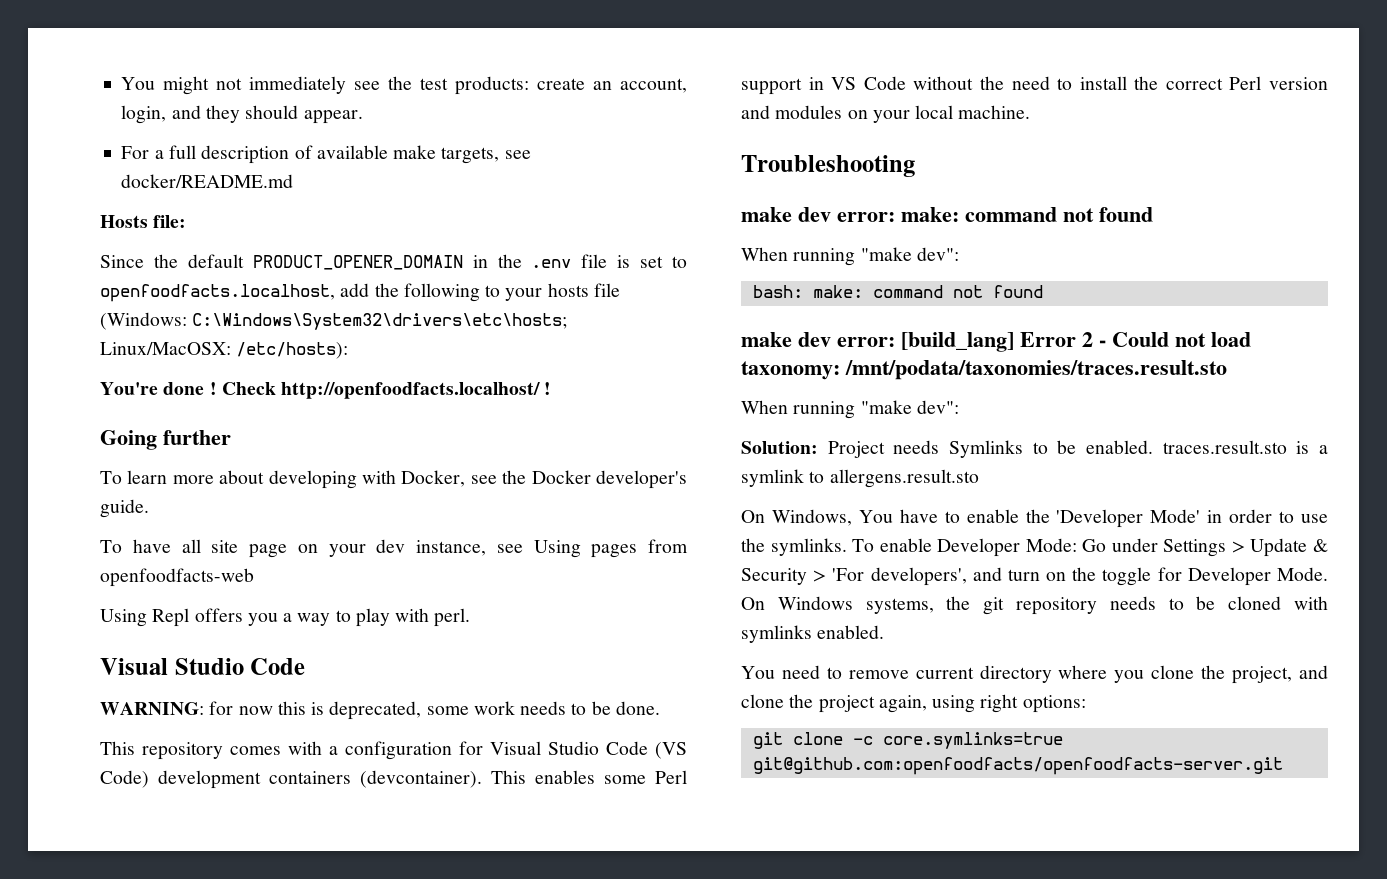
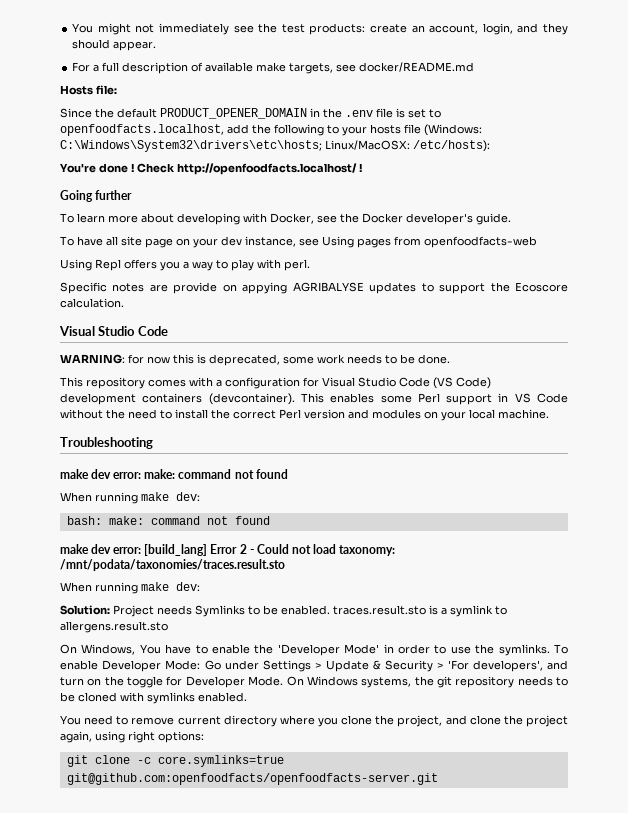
+ Specific notes are provide on appying AGRIBALYSE updates to support the Ecoscore calculation.
  make dev error: make: command not found
- When running "make dev":
+ When running make dev:
  make dev error: [build_lang] Error 2 - Could not load taxonomy: /mnt/podata/taxonomies/traces.result.sto
- When running "make dev":
+ When running make dev:

